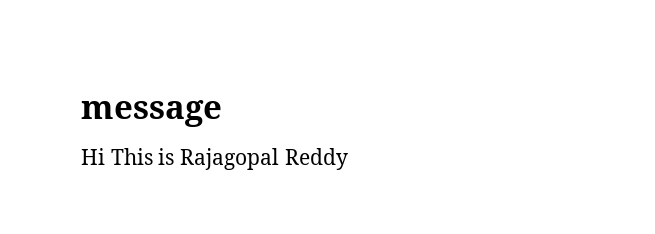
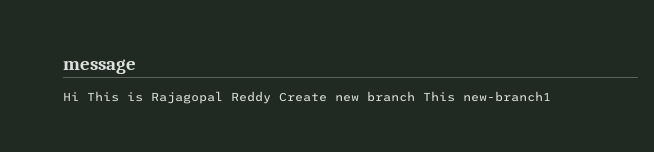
- Hi This is Rajagopal Reddy
+ Hi This is Rajagopal Reddy Create new branch This new-branch1

